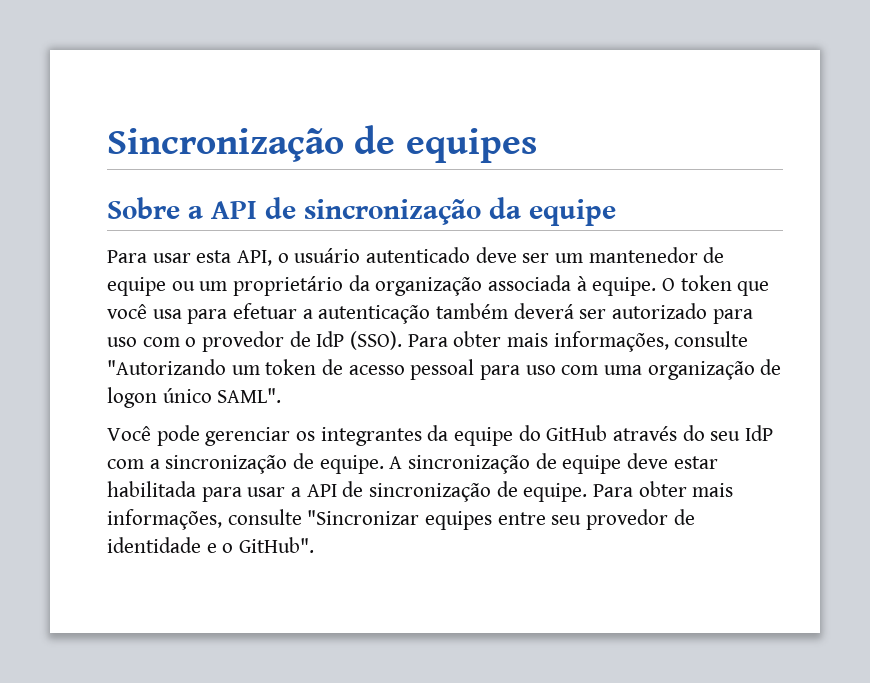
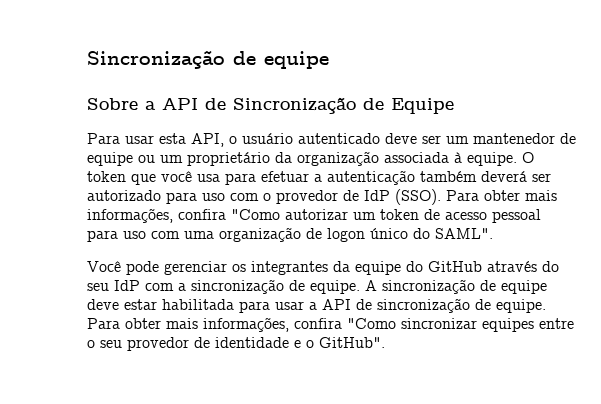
- Sincronização de equipes
+ Sincronização de equipe
- Sobre a API de sincronização da equipe
+ Sobre a API de Sincronização de Equipe
- Para obter mais informações, consulte "Autorizando um token de acesso pessoal para uso com uma organização de logon único SAML".
+ Para obter mais informações, confira "Como autorizar um token de acesso pessoal para uso com uma organização de logon único do SAML".
- Para obter mais informações, consulte "Sincronizar equipes entre seu provedor de identidade e o GitHub".
+ Para obter mais informações, confira "Como sincronizar equipes entre o seu provedor de identidade e o GitHub".

